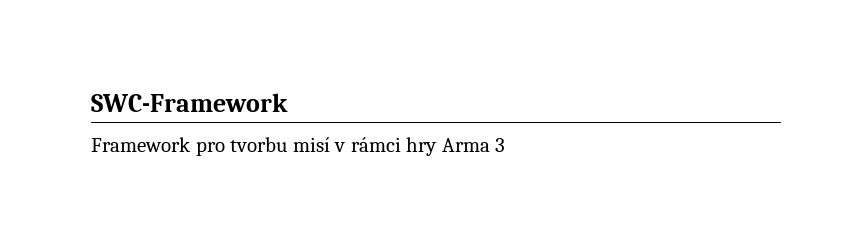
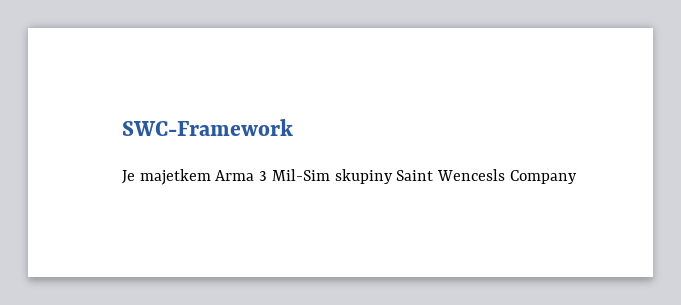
- Framework pro tvorbu misí v rámci hry Arma 3
+ Je majetkem Arma 3 Mil-Sim skupiny Saint Wencesls Company

